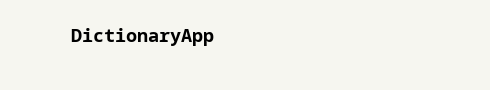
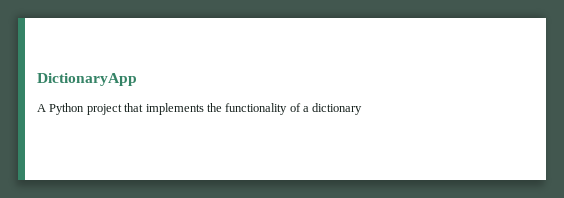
+ A Python project that implements the functionality of a dictionary

